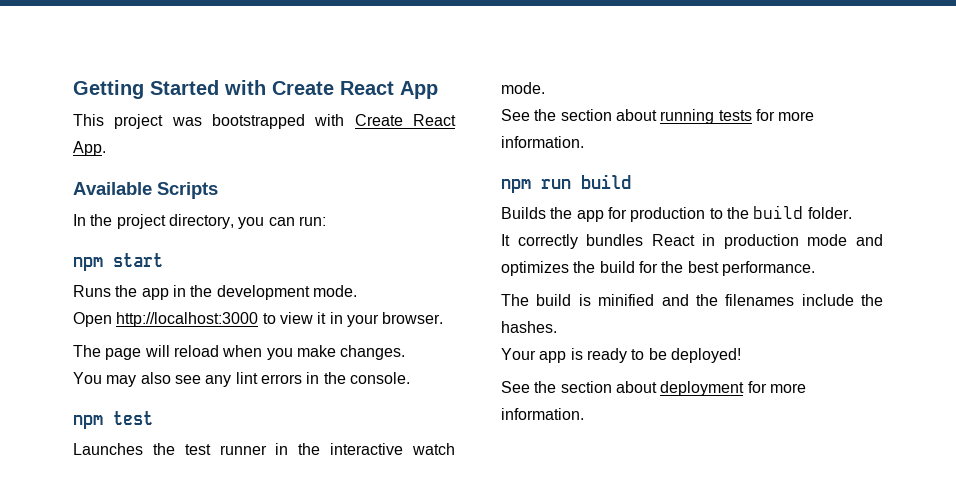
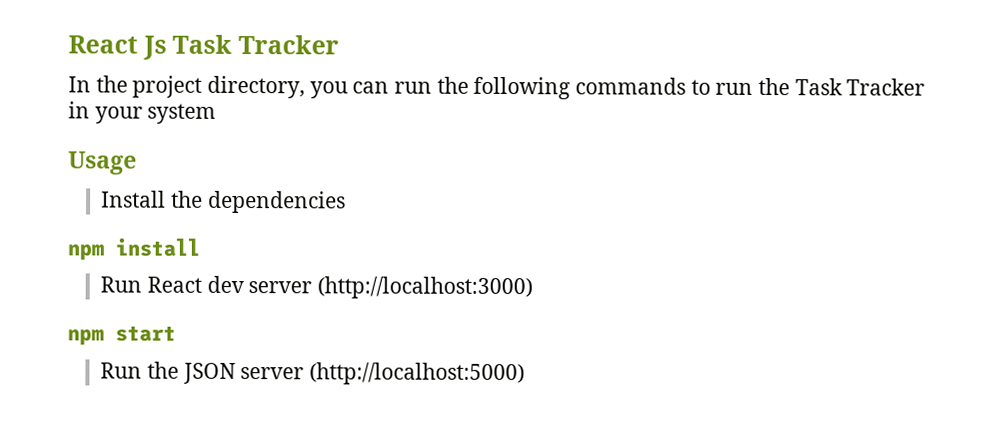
- Getting Started with Create React App
- This project was bootstrapped with Create React App.
- Available Scripts
+ React Js Task Tracker
- In the project directory, you can run:
+ In the project directory, you can run the following commands to run the Task Tracker in your system
+ Usage
+ Install the dependencies
+ npm install
+ Run React dev server (http://localhost:3000)
  npm start
- Runs the app in the development mode.
- Open http://localhost:3000 to view it in your browser.
- The page will reload when you make changes.
- You may also see any lint errors in the console.
- npm test
- Launches the test runner in the interactive watch mode.
- See the section about running tests for more information.
- npm run build
- Builds the app for production to the build folder.
- It correctly bundles React in production mode and optimizes the build for the best performance.
- The build is minified and the filenames include the hashes.
- Your app is ready to be deployed!
- See the section about deployment for more information.
+ Run the JSON server (http://localhost:5000)

